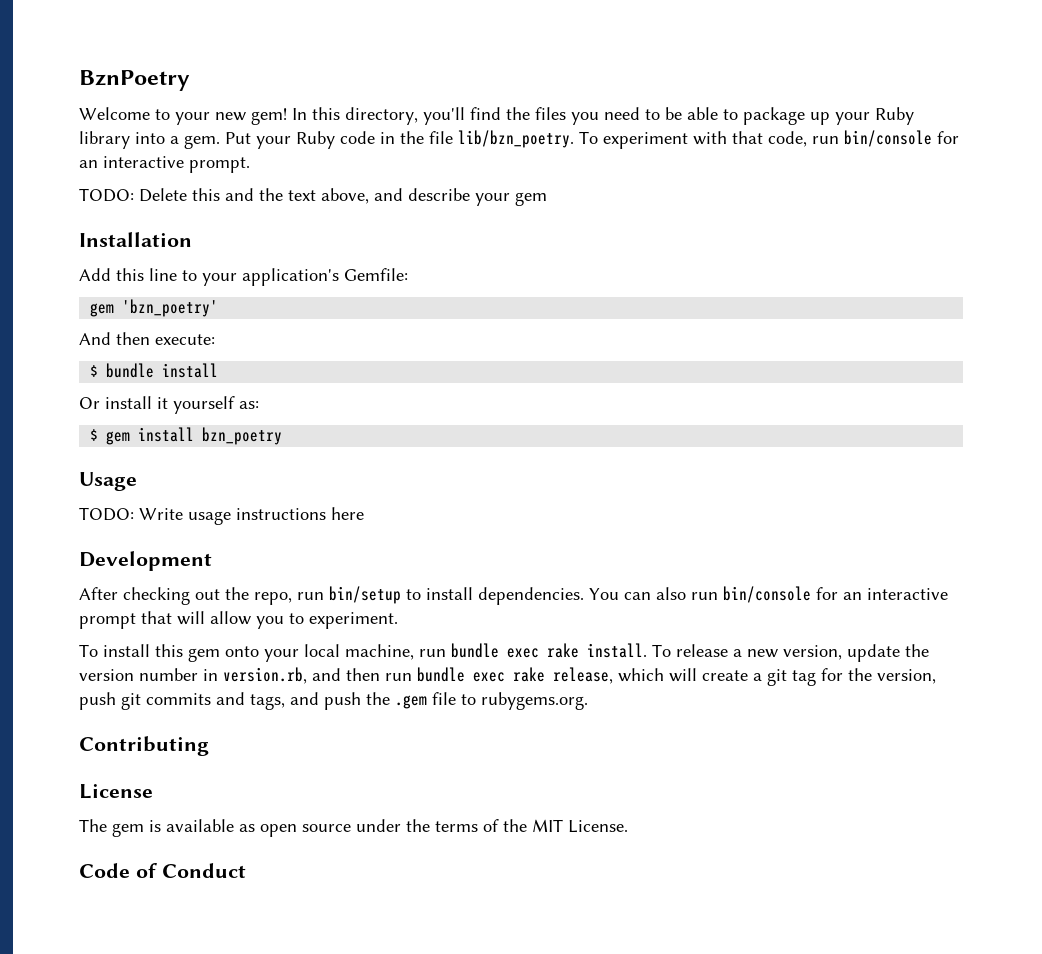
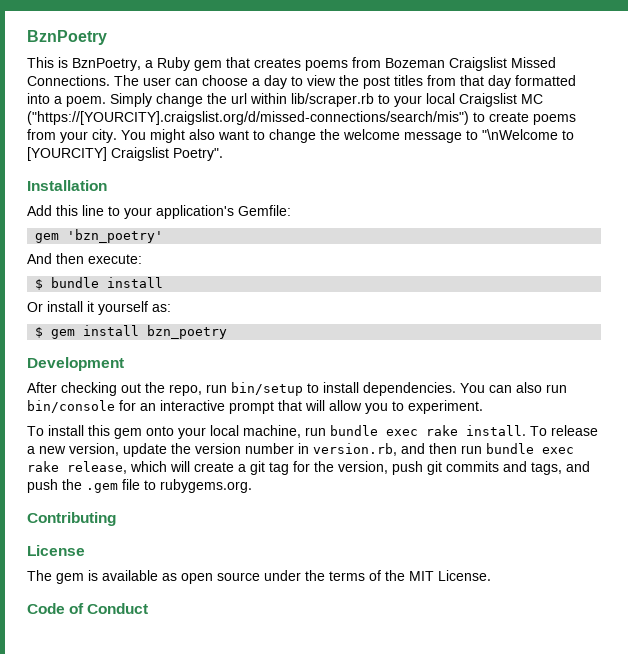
- Welcome to your new gem! In this directory, you'll find the files you need to be able to package up your Ruby library into a gem. Put your Ruby code in the file lib/bzn_poetry. To experiment with that code, run bin/console for an interactive prompt.
- TODO: Delete this and the text above, and describe your gem
+ This is BznPoetry, a Ruby gem that creates poems from Bozeman Craigslist Missed Connections. The user can choose a day to view the post titles from that day formatted into a poem. Simply change the url within lib/scraper.rb to your local Craigslist MC ("https://[YOURCITY].craigslist.org/d/missed-connections/search/mis") to create poems from your city. You might also want to change the welcome message to "\nWelcome to [YOURCITY] Craigslist Poetry".
- Usage
- TODO: Write usage instructions here

